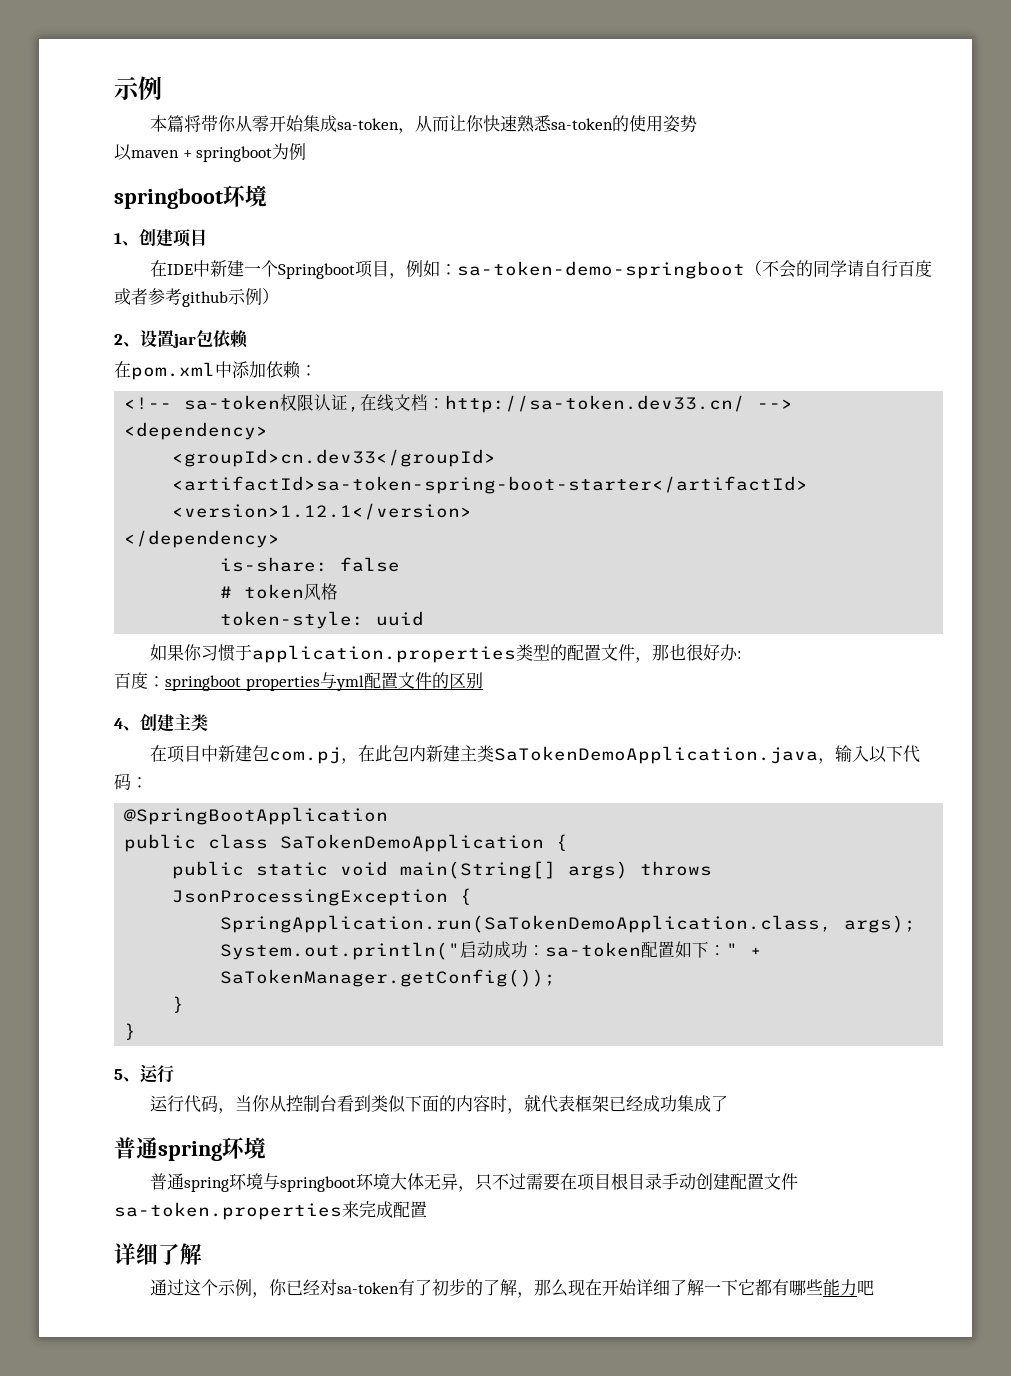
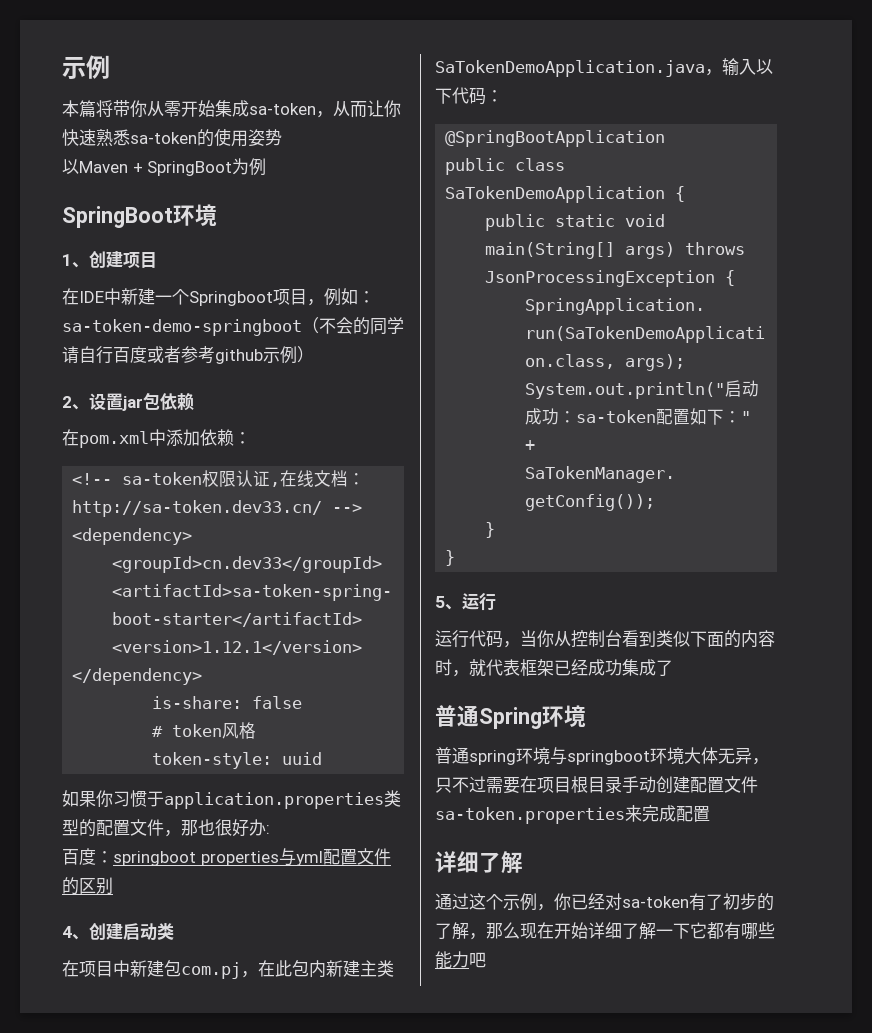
- 以maven + springboot为例
- springboot环境
+ 以Maven + SpringBoot为例
+ SpringBoot环境
- 4、创建主类
+ 4、创建启动类
  运行代码，当你从控制台看到类似下面的内容时，就代表框架已经成功集成了
- 普通spring环境
+ 普通Spring环境

